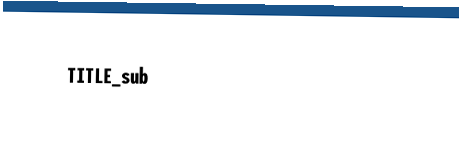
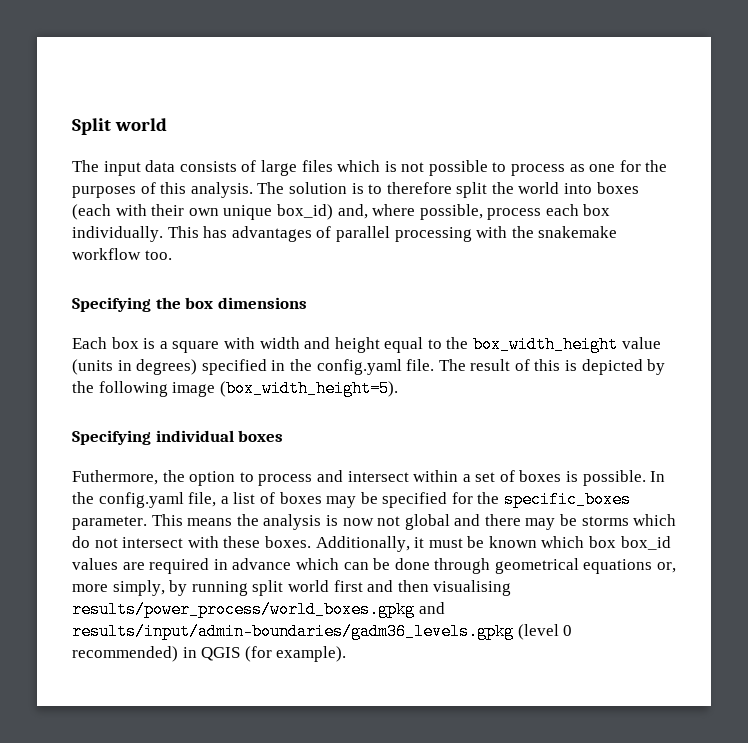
- TITLE_sub
+ Split world
+ The input data consists of large files which is not possible to process as one for the purposes of this analysis. The solution is to therefore split the world into boxes (each with their own unique box_id) and, where possible, process each box individually. This has advantages of parallel processing with the snakemake workflow too.
+ Specifying the box dimensions
+ Each box is a square with width and height equal to the box_width_height value (units in degrees) specified in the config.yaml file. The result of this is depicted by the following image (box_width_height=5).
+ Specifying individual boxes
+ Futhermore, the option to process and intersect within a set of boxes is possible. In the config.yaml file, a list of boxes may be specified for the specific_boxes parameter. This means the analysis is now not global and there may be storms which do not intersect with these boxes. Additionally, it must be known which box box_id values are required in advance which can be done through geometrical equations or, more simply, by running split world first and then visualising results/power_process/world_boxes.gpkg and results/input/admin-boundaries/gadm36_levels.gpkg (level 0 recommended) in QGIS (for example).

